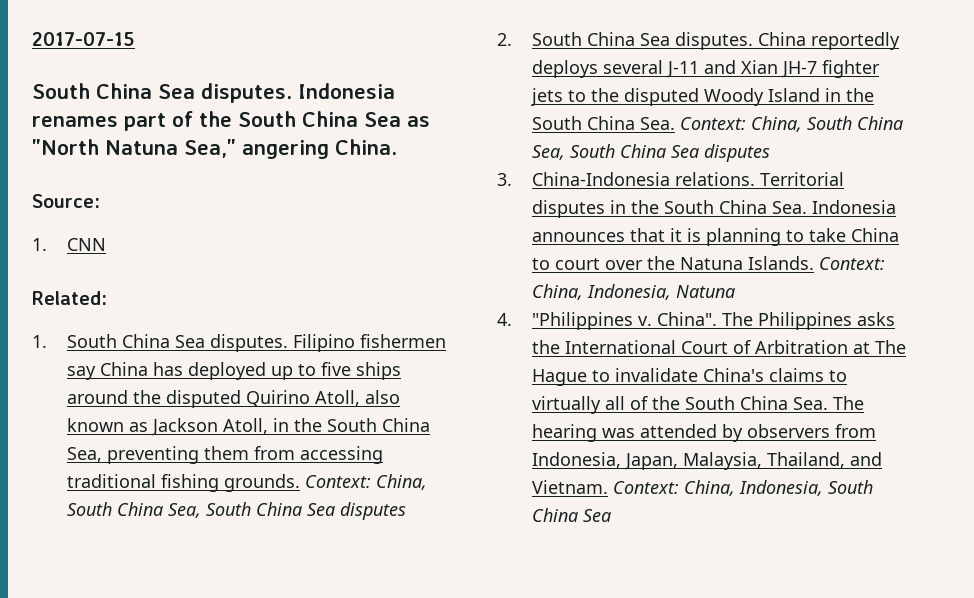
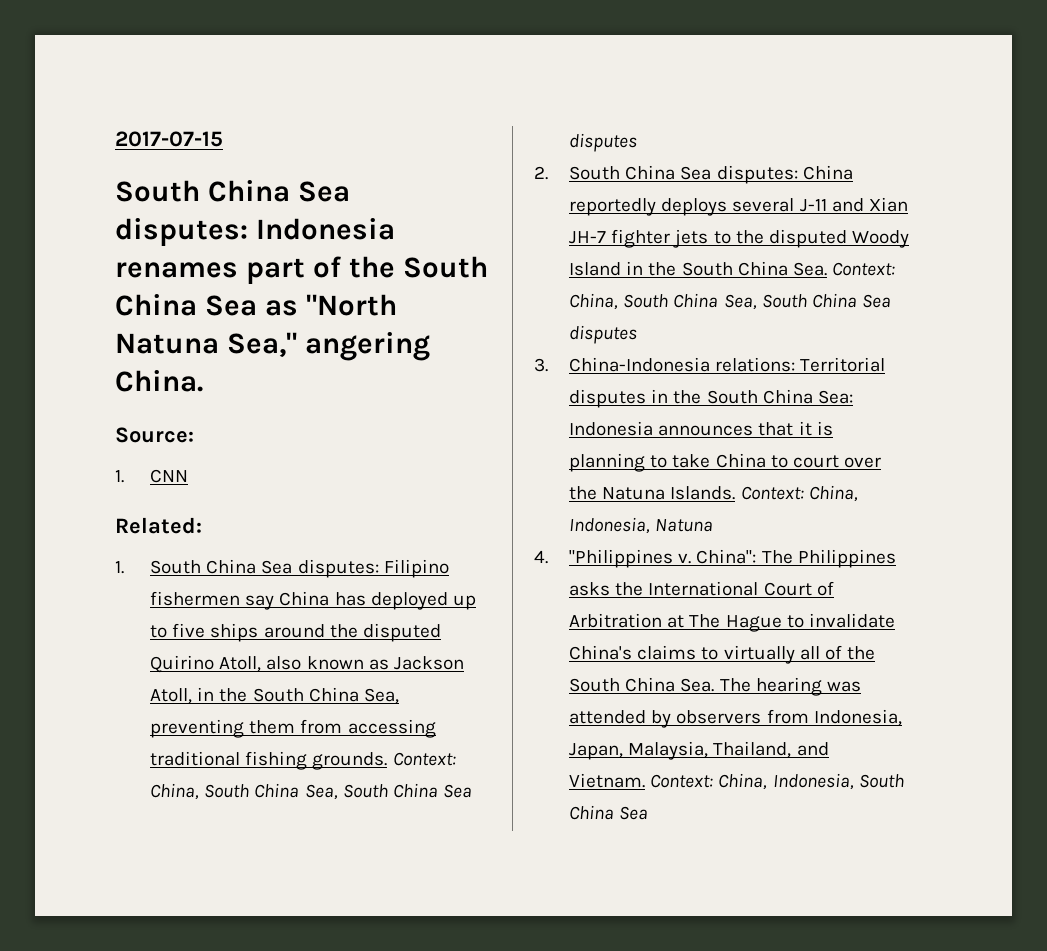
- South China Sea disputes. Indonesia renames part of the South China Sea as "North Natuna Sea," angering China.
+ South China Sea disputes: Indonesia renames part of the South China Sea as "North Natuna Sea," angering China.
- 1. South China Sea disputes. Filipino fishermen say China has deployed up to five ships around the disputed Quirino Atoll, also known as Jackson Atoll, in the South China Sea, preventing them from accessing traditional fishing grounds.
+ 1. South China Sea disputes: Filipino fishermen say China has deployed up to five ships around the disputed Quirino Atoll, also known as Jackson Atoll, in the South China Sea, preventing them from accessing traditional fishing grounds.
- 2. South China Sea disputes. China reportedly deploys several J-11 and Xian JH-7 fighter jets to the disputed Woody Island in the South China Sea. Context: China, South China Sea, South China Sea disputes
+ 2. South China Sea disputes: China reportedly deploys several J-11 and Xian JH-7 fighter jets to the disputed Woody Island in the South China Sea. Context: China, South China Sea, South China Sea disputes
- 3. China-Indonesia relations. Territorial disputes in the South China Sea. Indonesia announces that it is planning to take China to court over the Natuna Islands.
+ 3. China-Indonesia relations: Territorial disputes in the South China Sea: Indonesia announces that it is planning to take China to court over the Natuna Islands.
- China". The Philippines asks the International Court of Arbitration at The Hague to invalidate China's claims to virtually all of the South China Sea. The hearing was attended by observers from Indonesia, Japan, Malaysia, Thailand, and Vietnam.
+ China": The Philippines asks the International Court of Arbitration at The Hague to invalidate China's claims to virtually all of the South China Sea. The hearing was attended by observers from Indonesia, Japan, Malaysia, Thailand, and Vietnam.

